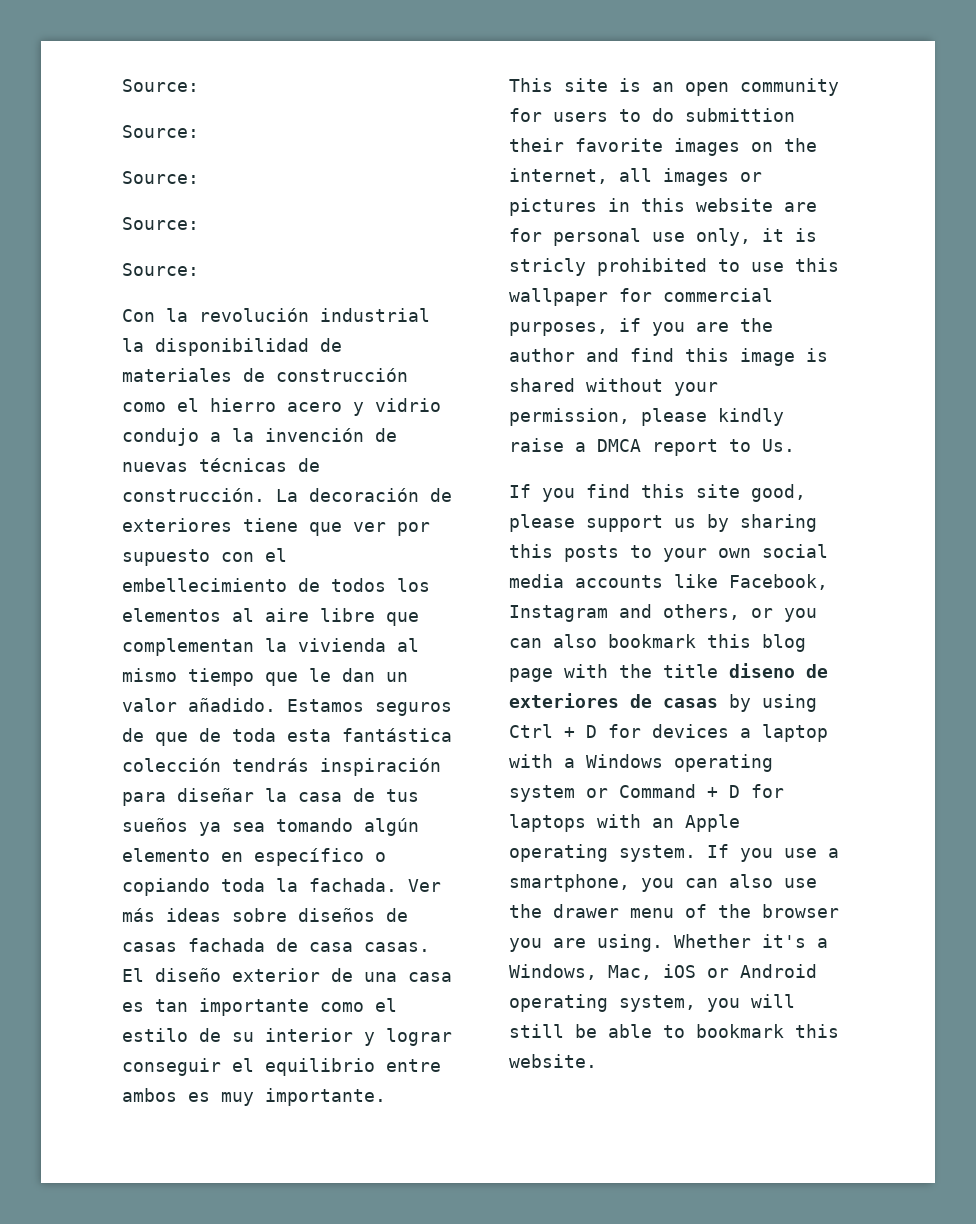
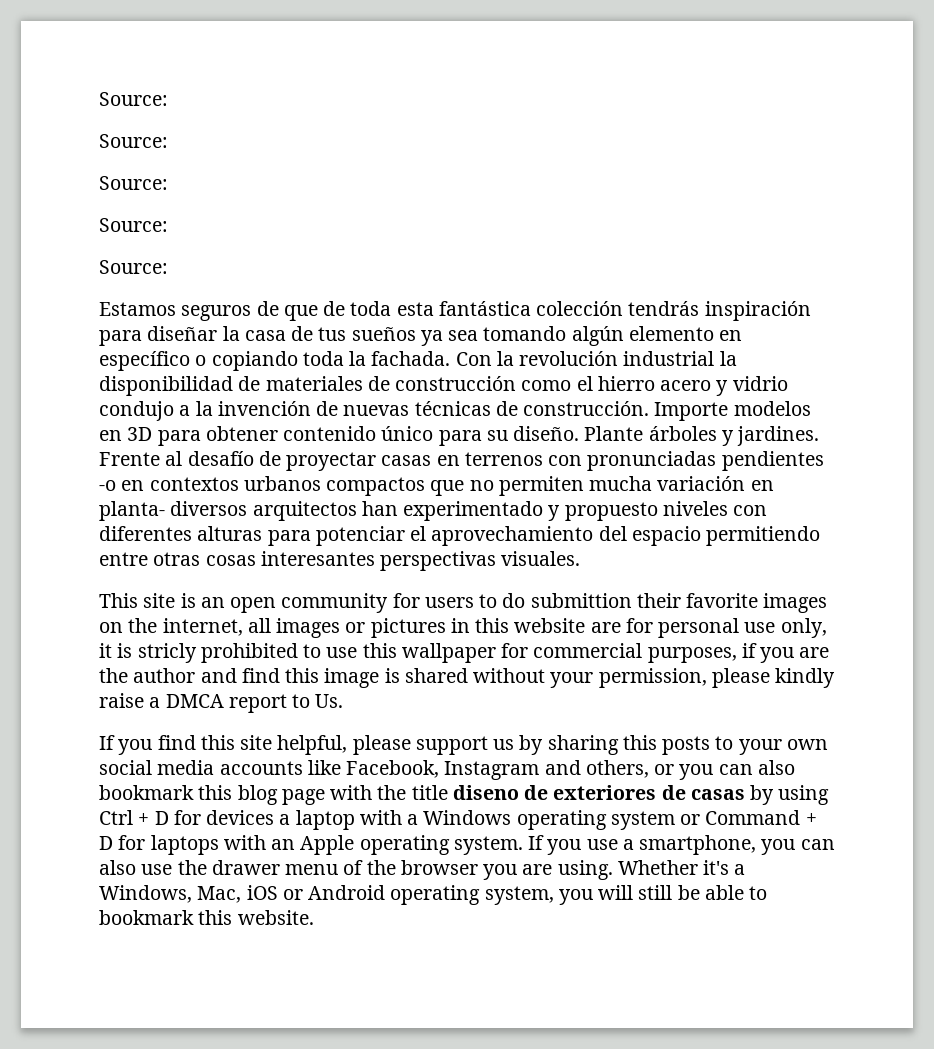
- Con la revolución industrial la disponibilidad de materiales de construcción como el hierro acero y vidrio condujo a la invención de nuevas técnicas de construcción. La decoración de exteriores tiene que ver por supuesto con el embellecimiento de todos los elementos al aire libre que complementan la vivienda al mismo tiempo que le dan un valor añadido.
- Ver más ideas sobre diseños de casas fachada de casa casas. El diseño exterior de una casa es tan importante como el estilo de su interior y lograr conseguir el equilibrio entre ambos es muy importante.
+ Con la revolución industrial la disponibilidad de materiales de construcción como el hierro acero y vidrio condujo a la invención de nuevas técnicas de construcción. Importe modelos en 3D para obtener contenido único para su diseño. Plante árboles y jardines. Frente al desafío de proyectar casas en terrenos con pronunciadas pendientes -o en contextos urbanos compactos que no permiten mucha variación en planta- diversos arquitectos han experimentado y propuesto niveles con diferentes alturas para potenciar el aprovechamiento del espacio permitiendo entre otras cosas interesantes perspectivas visuales.
- If you find this site good, please support us by sharing this posts to your own social media accounts like Facebook, Instagram and others, or you can also bookmark this blog page with the title diseno de exteriores de casas by using Ctrl + D for devices a laptop with a Windows operating system or Command + D for laptops with an Apple operating system.
+ If you find this site helpful, please support us by sharing this posts to your own social media accounts like Facebook, Instagram and others, or you can also bookmark this blog page with the title diseno de exteriores de casas by using Ctrl + D for devices a laptop with a Windows operating system or Command + D for laptops with an Apple operating system.

